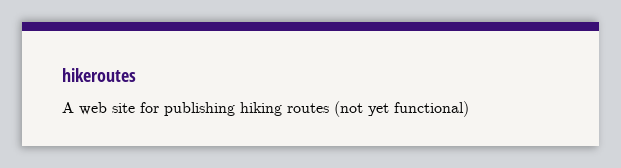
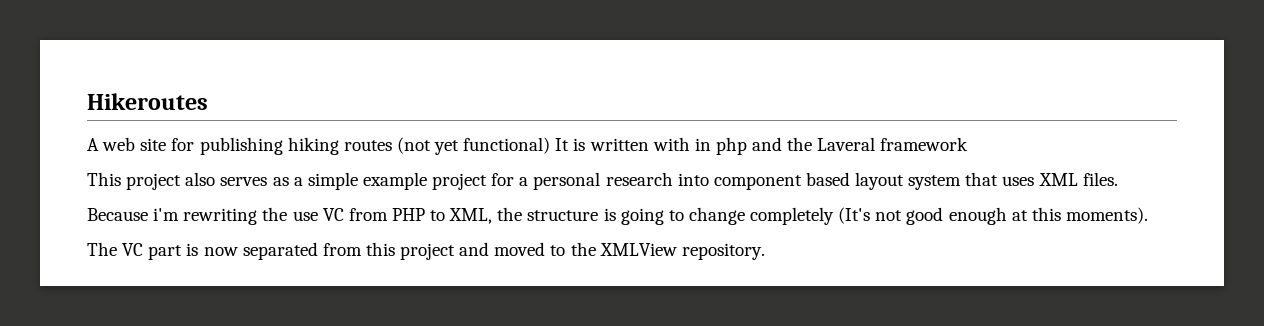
- hikeroutes
+ Hikeroutes
- A web site for publishing hiking routes (not yet functional)
+ A web site for publishing hiking routes (not yet functional) It is written with in php and the Laveral framework
+ This project also serves as a simple example project for a personal research into component based layout system that uses XML files.
+ Because i'm rewriting the use VC from PHP to XML, the structure is going to change completely (It's not good enough at this moments).
+ The VC part is now separated from this project and moved to the XMLView repository.

